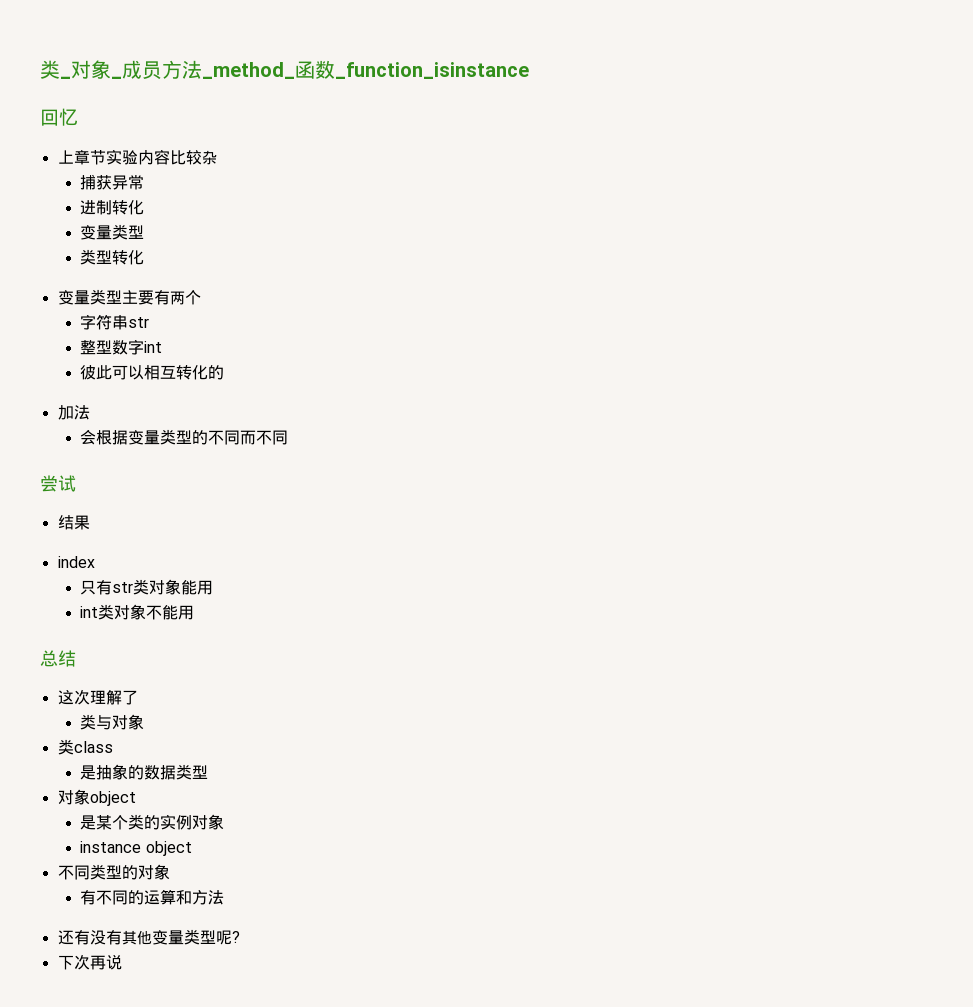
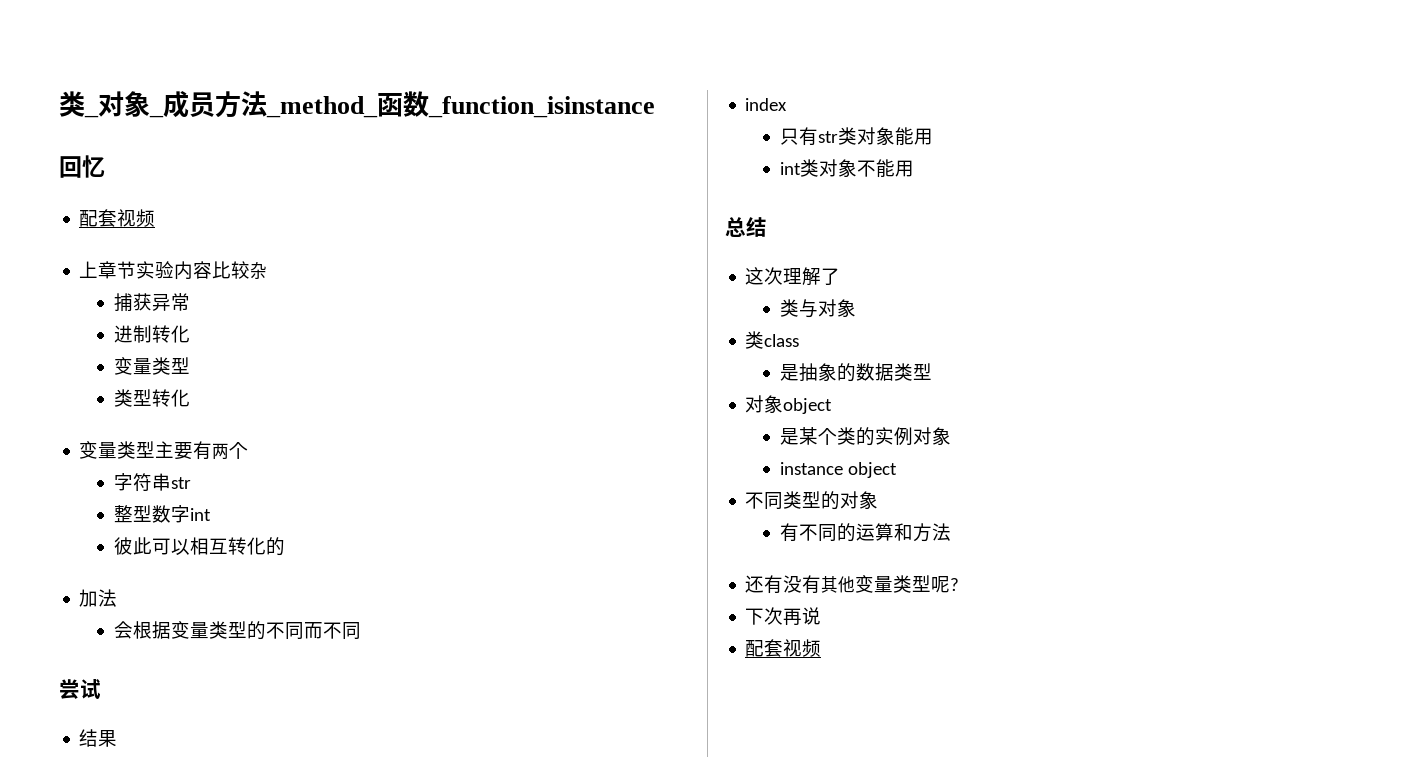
  回忆
+ 配套视频
  下次再说
+ 配套视频

